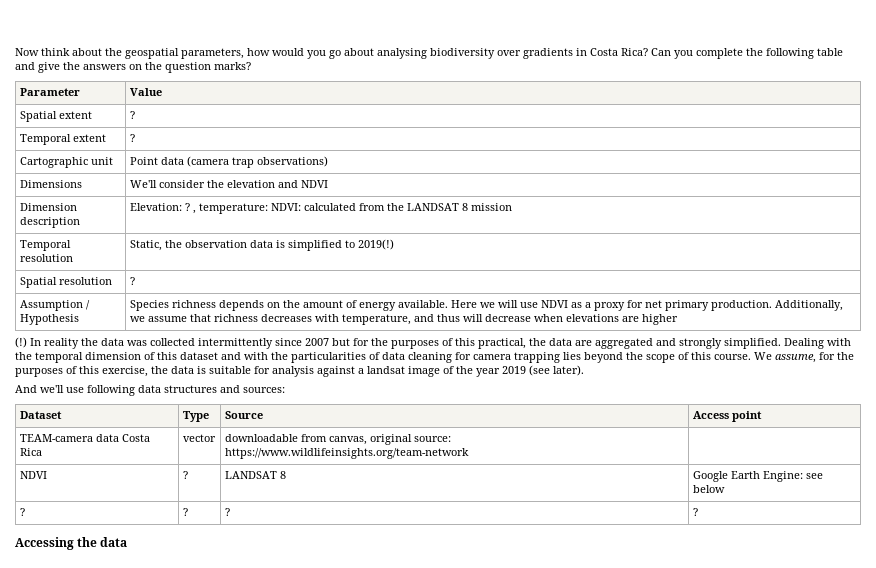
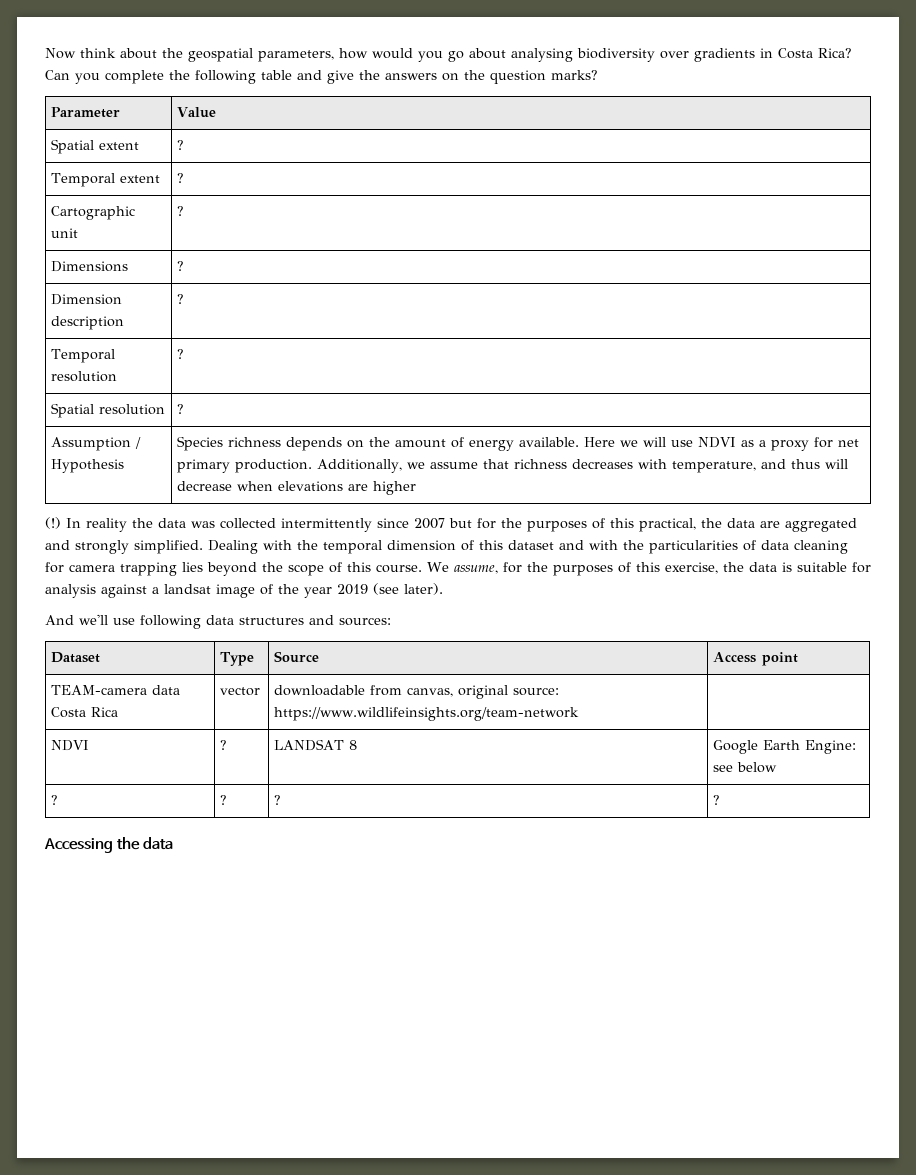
- Cartographic unit | Point data (camera trap observations)
- Dimensions | We'll consider the elevation and NDVI
+ Cartographic unit | ?
+ Dimensions | ?
- Dimension description | Elevation: ? , temperature: NDVI: calculated from the LANDSAT 8 mission
- Temporal resolution | Static, the observation data is simplified to 2019(!)
+ Dimension description | ?
+ Temporal resolution | ?

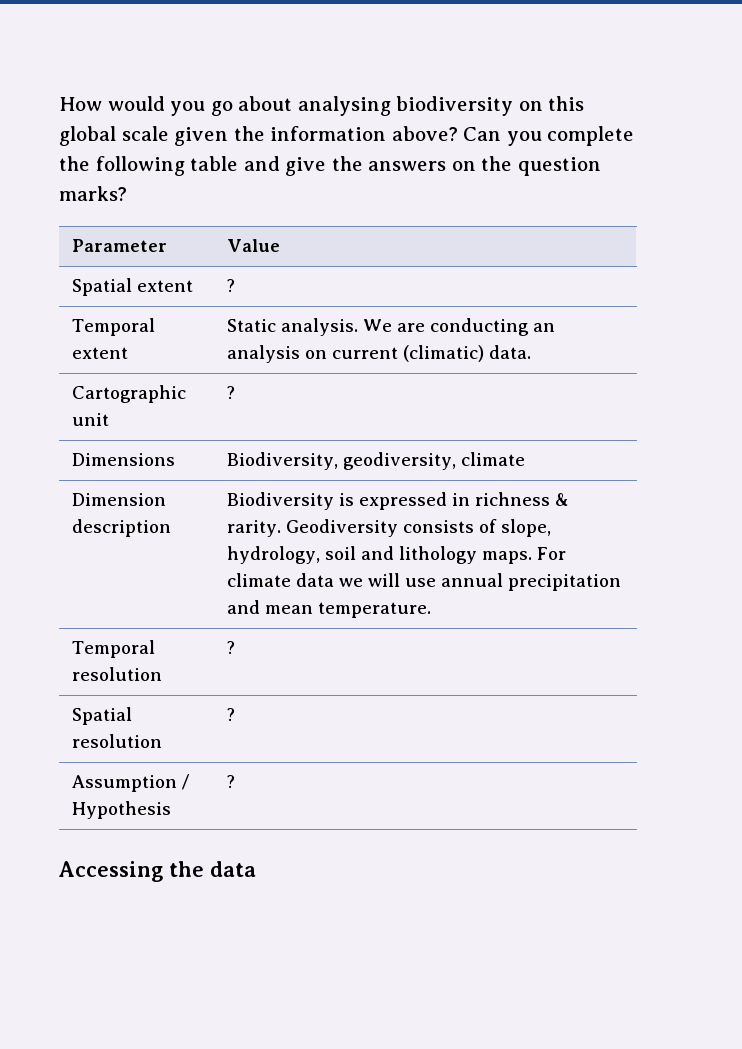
- Now think about the geospatial parameters, how would you go about analysing biodiversity over gradients in Costa Rica?
+ How would you go about analysing biodiversity on this global scale given the information above?
- Temporal extent | ?
+ Temporal extent | Static analysis. We are conducting an analysis on current (climatic) data.
- Dimensions | ?
+ Dimensions | Biodiversity, geodiversity, climate
- Dimension description | ?
+ Dimension description | Biodiversity is expressed in richness & rarity. Geodiversity consists of slope, hydrology, soil and lithology maps. For climate data we will use annual precipitation and mean temperature.
- Assumption / Hypothesis | Species richness depends on the amount of energy available. Here we will use NDVI as a proxy for net primary production. Additionally, we assume that richness decreases with temperature, and thus will decrease when elevations are higher
- (!) In reality the data was collected intermittently since 2007 but for the purposes of this practical, the data are aggregated and strongly simplified. Dealing with the temporal dimension of this dataset and with the particularities of data cleaning for camera trapping lies beyond the scope of this course. We assume, for the purposes of this exercise, the data is suitable for analysis against a landsat image of the year 2019 (see later).
- And we'll use following data structures and sources:
- Dataset | Type | Source | Access point
- TEAM-camera data Costa Rica | vector | downloadable from canvas, original source: https://www.wildlifeinsights.org/team-network |
- NDVI | ? | LANDSAT 8 | Google Earth Engine: see below
- ? | ? | ? | ?
+ Assumption / Hypothesis | ?

